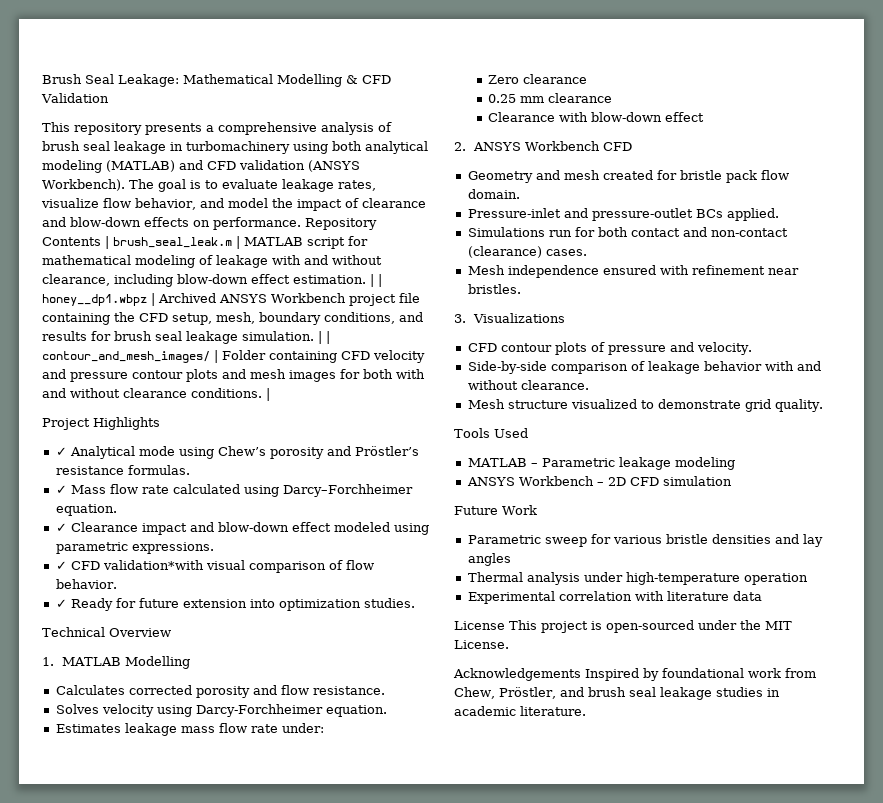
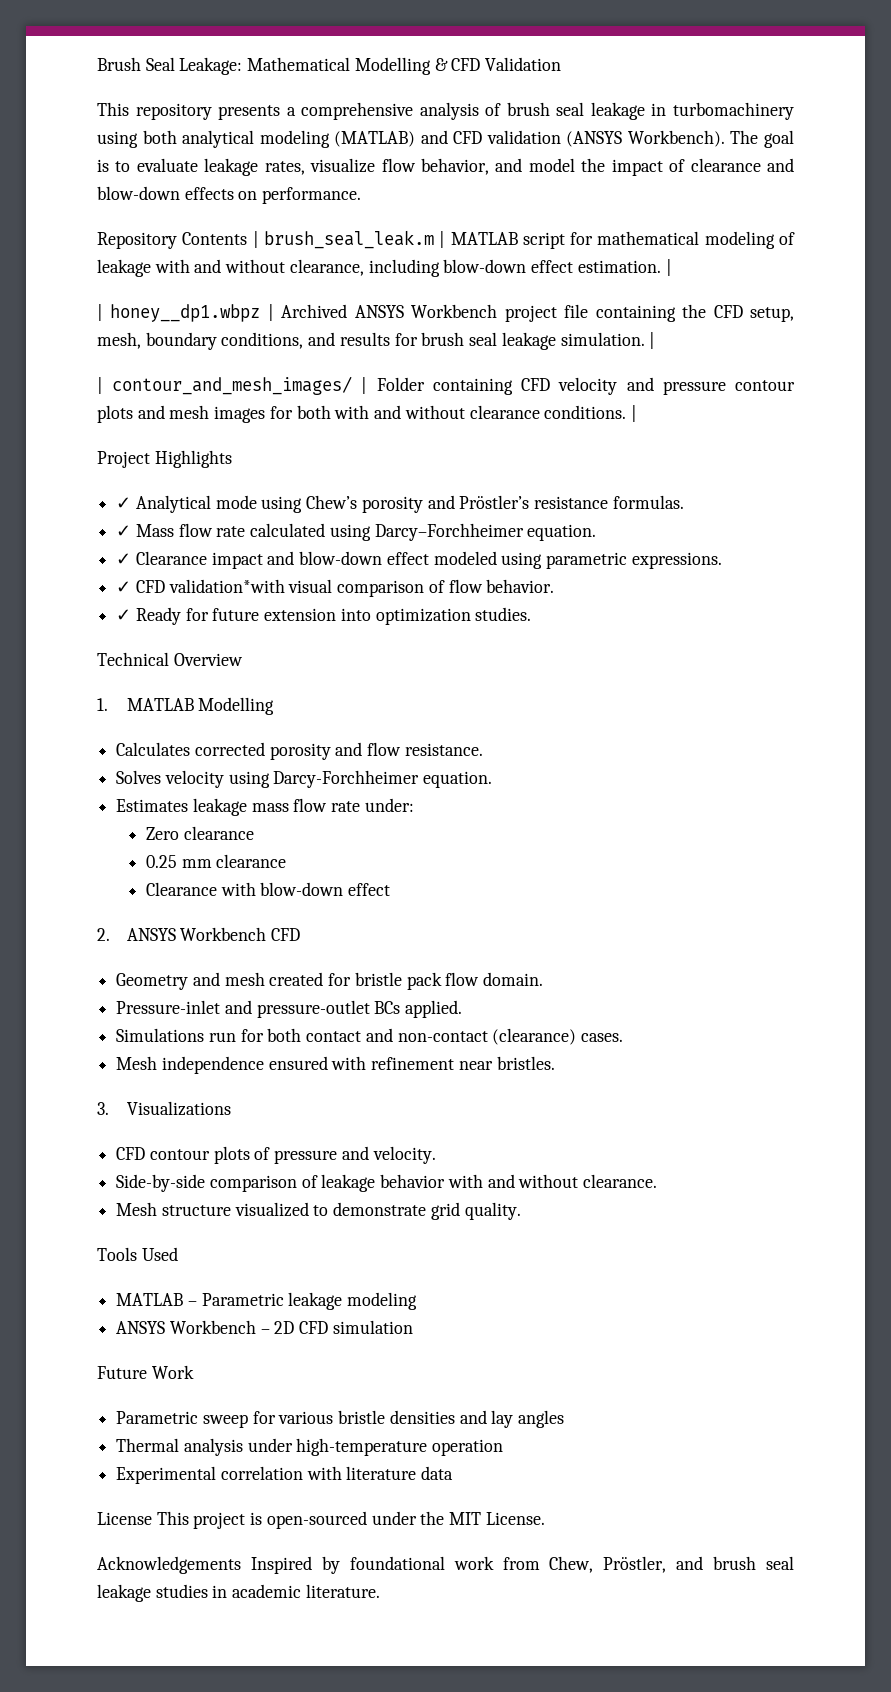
- The goal is to evaluate leakage rates, visualize flow behavior, and model the impact of clearance and blow-down effects on performance. Repository Contents | brush_seal_leak.m | MATLAB script for mathematical modeling of leakage with and without clearance, including blow-down effect estimation. | | honey__dp1.wbpz | Archived ANSYS Workbench project file containing the CFD setup, mesh, boundary conditions, and results for brush seal leakage simulation. | | contour_and_mesh_images/ | Folder containing CFD velocity and pressure contour plots and mesh images for both with and without clearance conditions.
+ The goal is to evaluate leakage rates, visualize flow behavior, and model the impact of clearance and blow-down effects on performance.
+ Repository Contents | brush_seal_leak.m | MATLAB script for mathematical modeling of leakage with and without clearance, including blow-down effect estimation. |
+ | honey__dp1.wbpz | Archived ANSYS Workbench project file containing the CFD setup, mesh, boundary conditions, and results for brush seal leakage simulation. |
+ | contour_and_mesh_images/ | Folder containing CFD velocity and pressure contour plots and mesh images for both with and without clearance conditions.

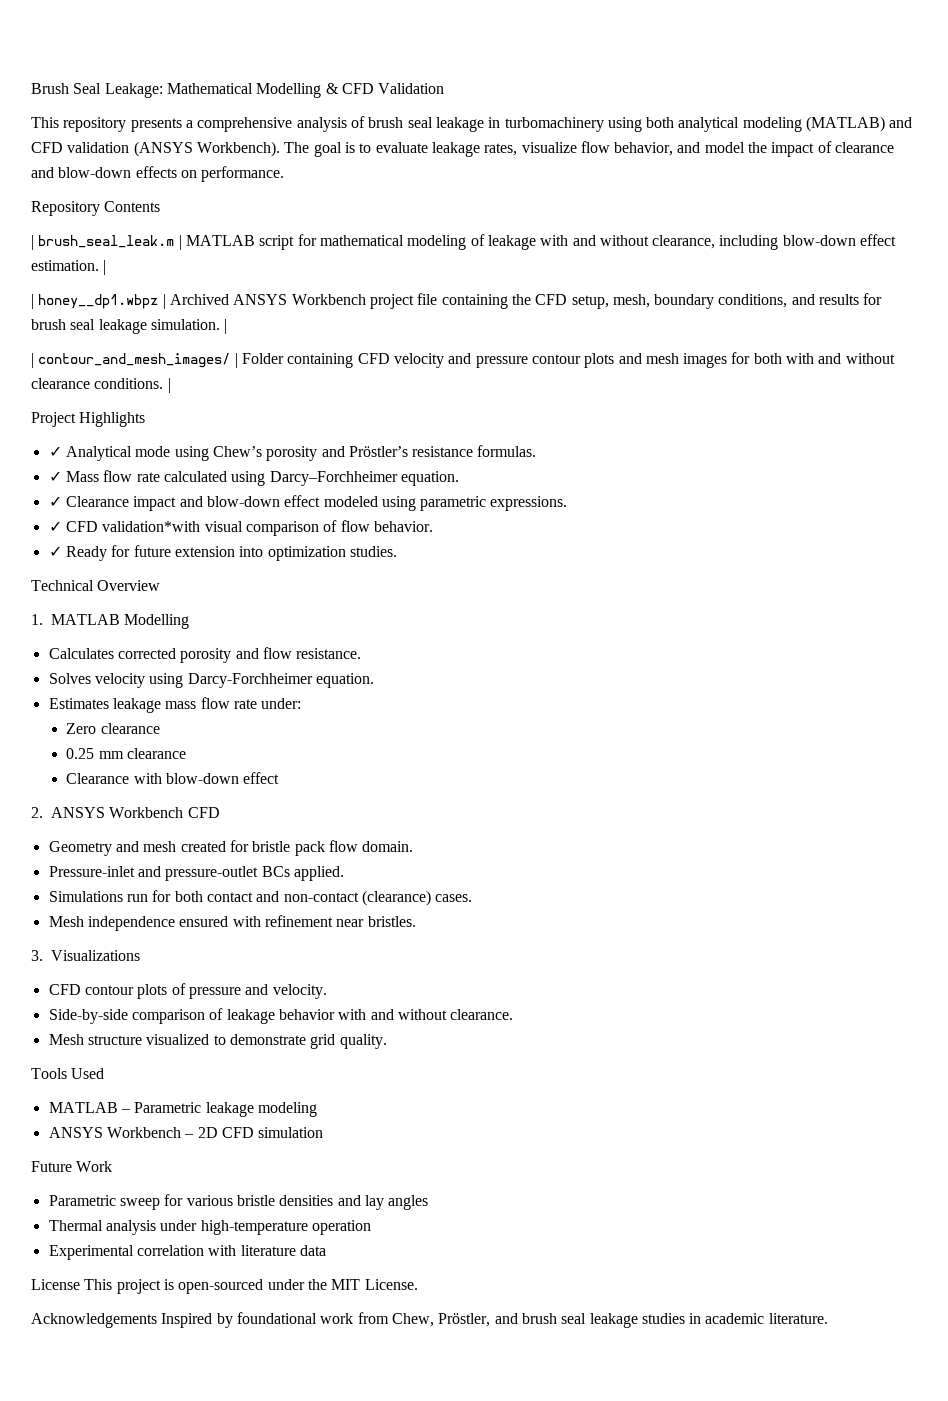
- Repository Contents | brush_seal_leak.m | MATLAB script for mathematical modeling of leakage with and without clearance, including blow-down effect estimation.
+ Repository Contents
+ | brush_seal_leak.m | MATLAB script for mathematical modeling of leakage with and without clearance, including blow-down effect estimation.

